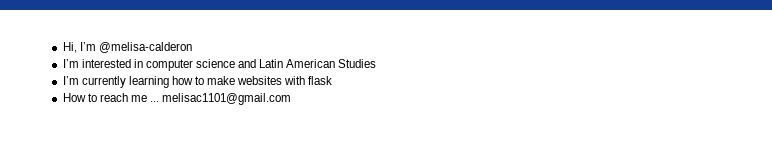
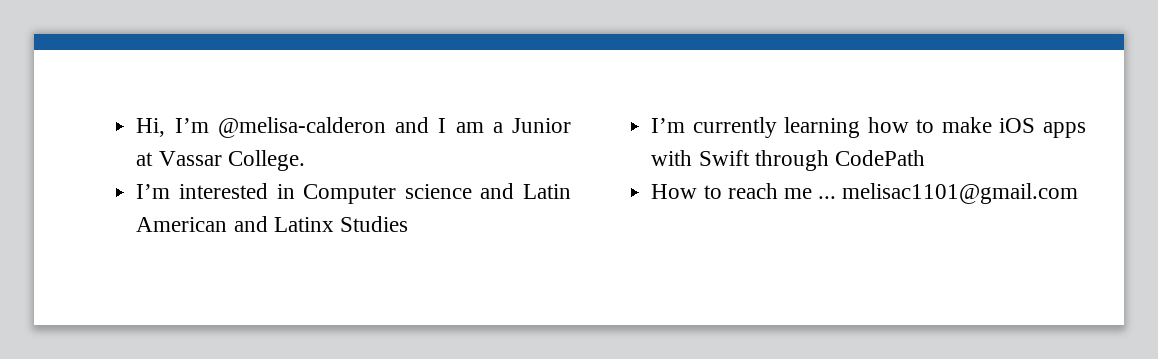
- Hi, I’m @melisa-calderon
+ Hi, I’m @melisa-calderon and I am a Junior at Vassar College.
- I’m interested in computer science and Latin American Studies
+ I’m interested in Computer science and Latin American and Latinx Studies
- I’m currently learning how to make websites with flask
+ I’m currently learning how to make iOS apps with Swift through CodePath

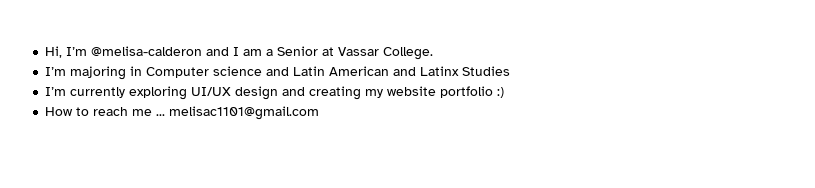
- Hi, I’m @melisa-calderon and I am a Junior at Vassar College.
+ Hi, I’m @melisa-calderon and I am a Senior at Vassar College.
- I’m interested in Computer science and Latin American and Latinx Studies
+ I’m majoring in Computer science and Latin American and Latinx Studies
- I’m currently learning how to make iOS apps with Swift through CodePath
+ I’m currently exploring UI/UX design and creating my website portfolio :)

